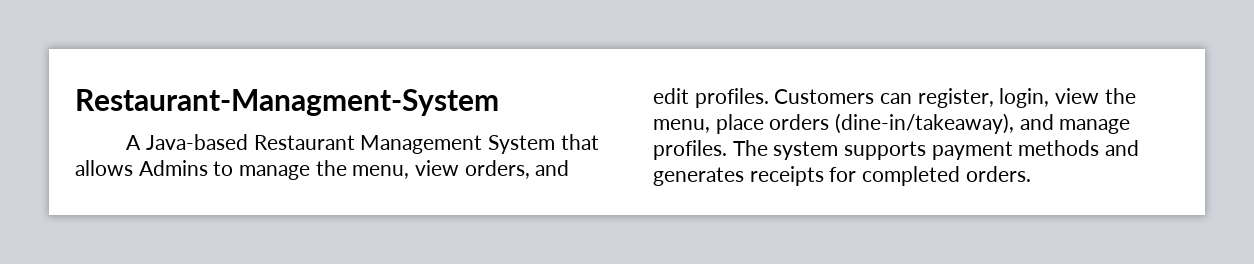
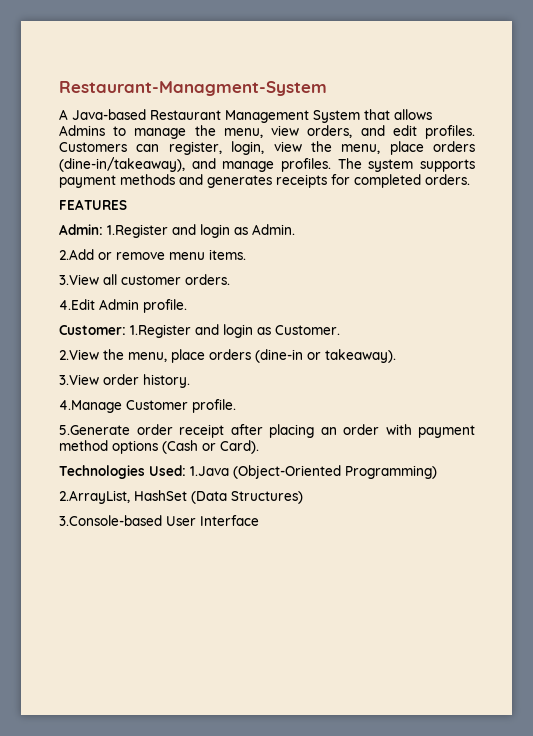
+ FEATURES
+ Admin: 1.Register and login as Admin.
+ 2.Add or remove menu items.
+ 3.View all customer orders.
+ 4.Edit Admin profile.
+ Customer: 1.Register and login as Customer.
+ 2.View the menu, place orders (dine-in or takeaway).
+ 3.View order history.
+ 4.Manage Customer profile.
+ 5.Generate order receipt after placing an order with payment method options (Cash or Card).
+ Technologies Used: 1.Java (Object-Oriented Programming)
+ 2.ArrayList, HashSet (Data Structures)
+ 3.Console-based User Interface

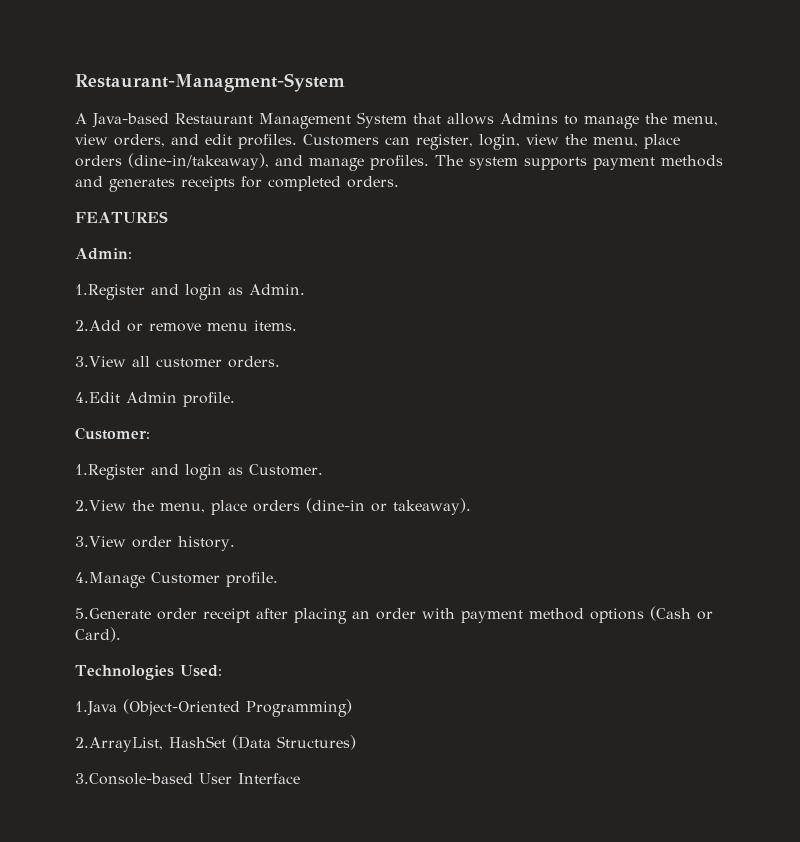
- Admin: 1.Register and login as Admin.
+ Admin:
+ 1.Register and login as Admin.
- Customer: 1.Register and login as Customer.
+ Customer:
+ 1.Register and login as Customer.
- Technologies Used: 1.Java (Object-Oriented Programming)
+ Technologies Used:
+ 1.Java (Object-Oriented Programming)

